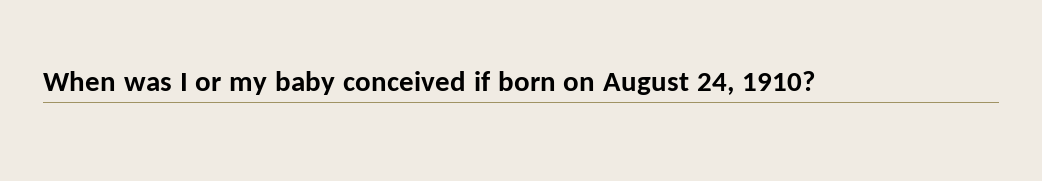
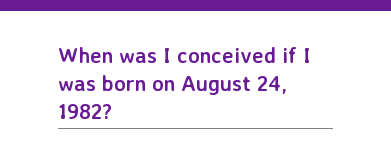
- When was I or my baby conceived if born on August 24, 1910?
+ When was I conceived if I was born on August 24, 1982?

